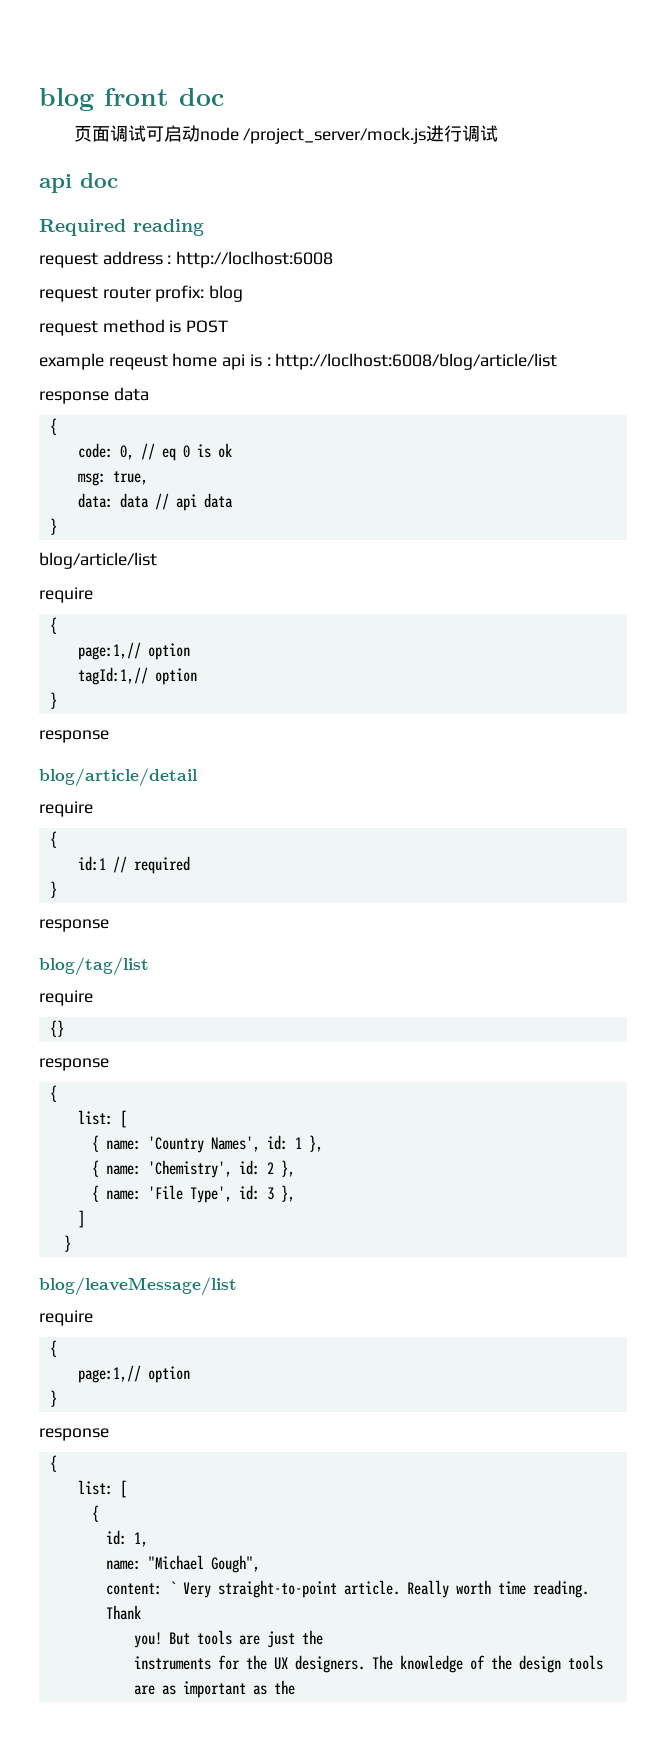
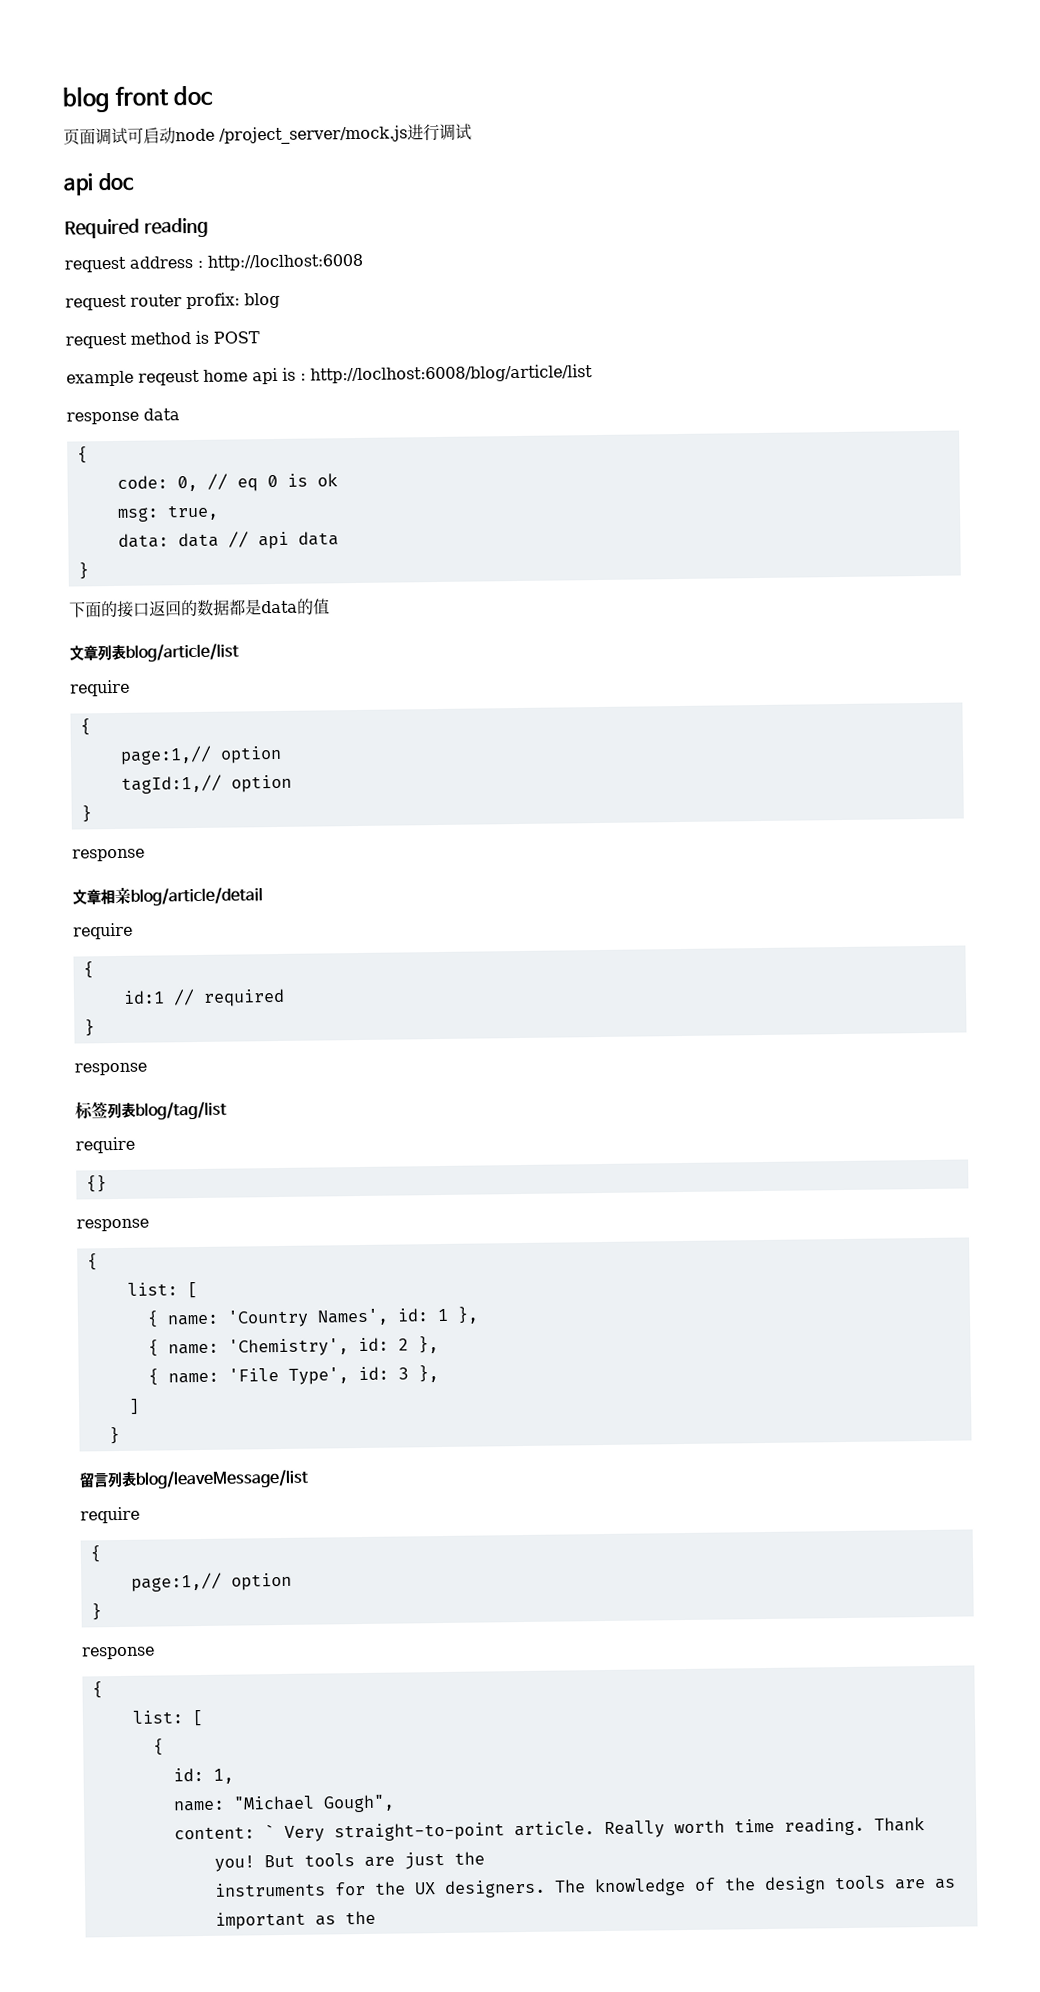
- blog/article/list
+ 下面的接口返回的数据都是data的值
+ 文章列表blog/article/list
- blog/article/detail
+ 文章相亲blog/article/detail
- blog/tag/list
+ 标签列表blog/tag/list
- blog/leaveMessage/list
+ 留言列表blog/leaveMessage/list

